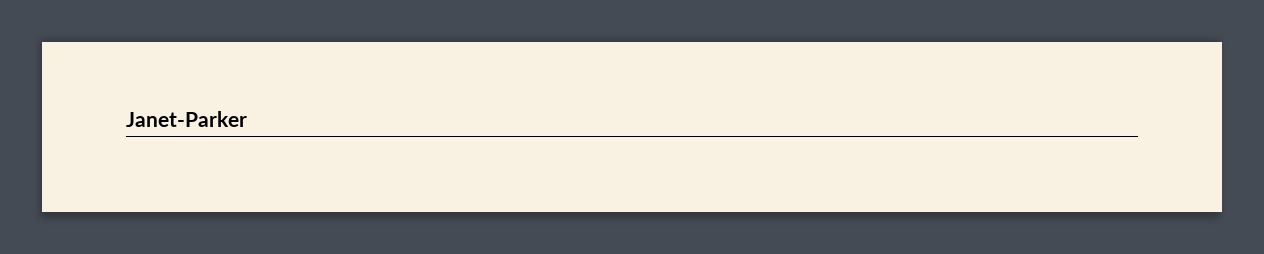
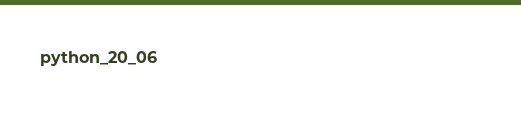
- Janet-Parker
+ python_20_06

